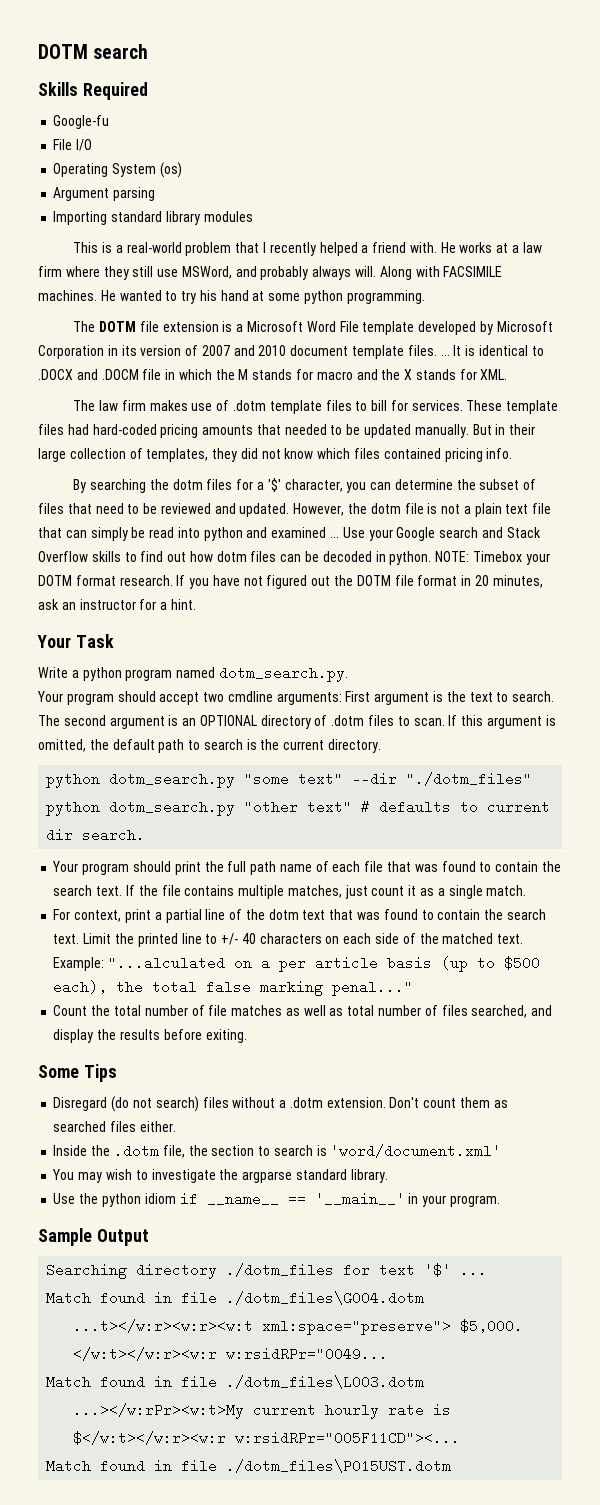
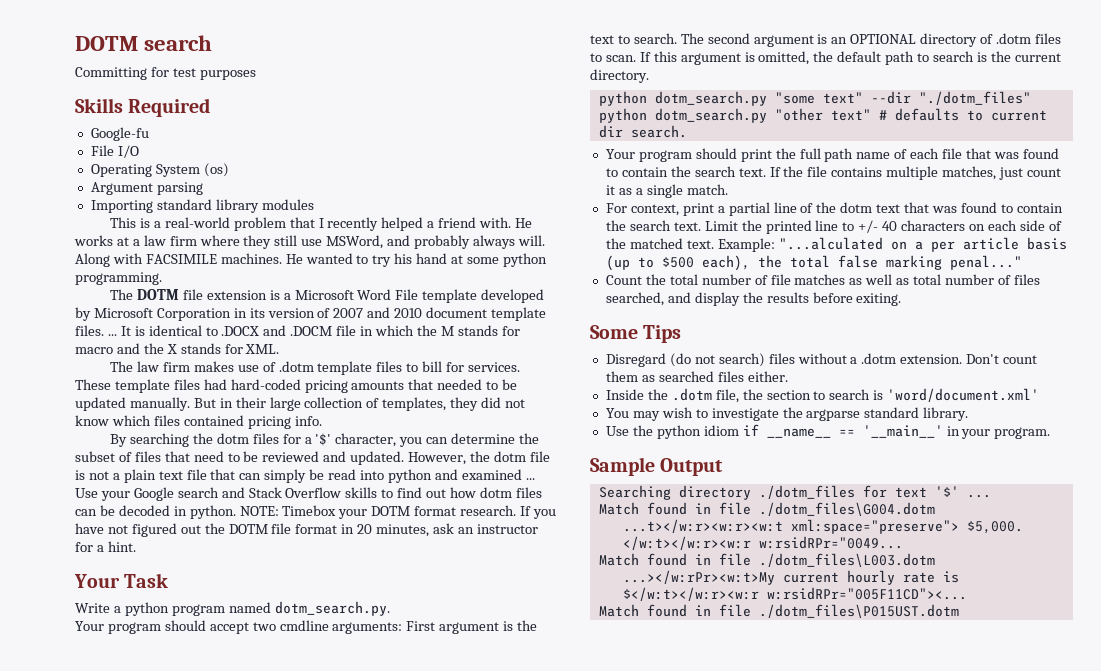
+ Committing for test purposes

